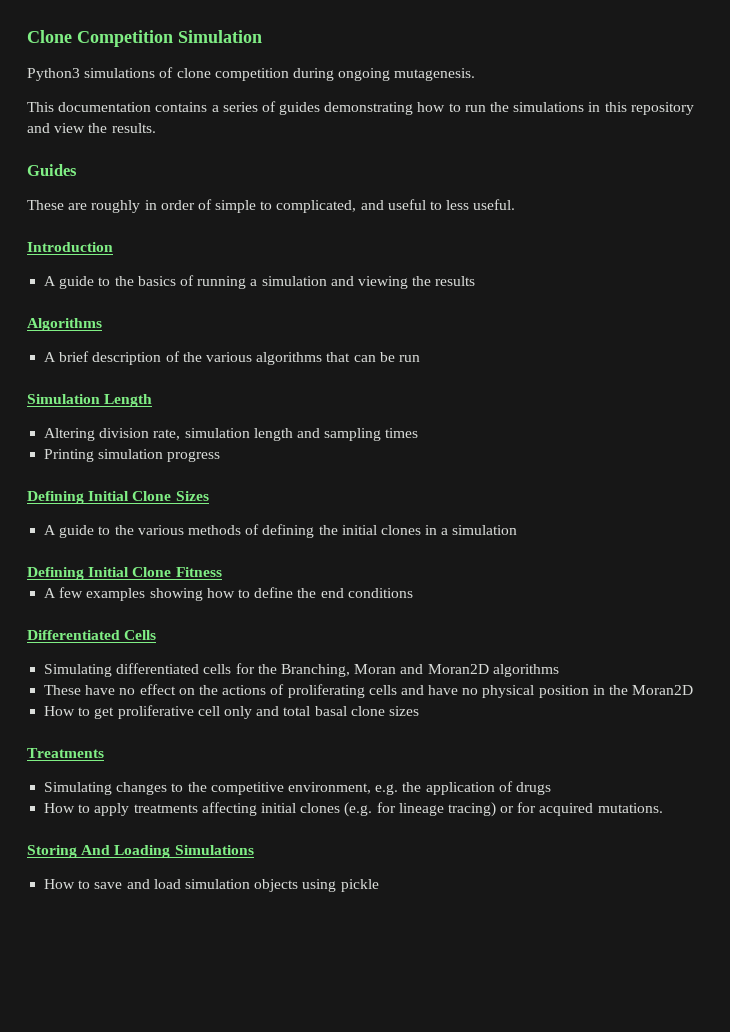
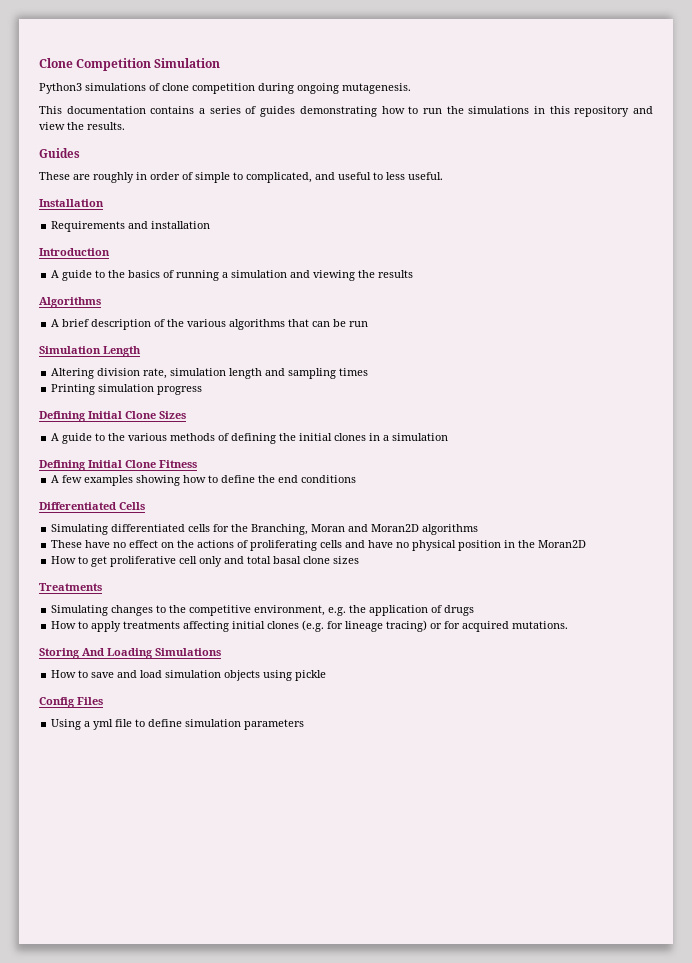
+ Installation
+ Requirements and installation
+ Config Files
+ Using a yml file to define simulation parameters

